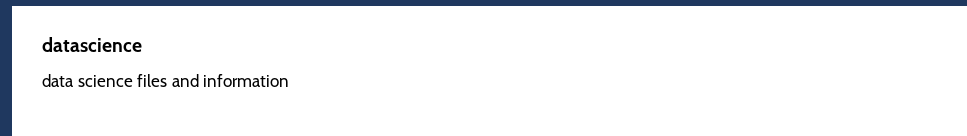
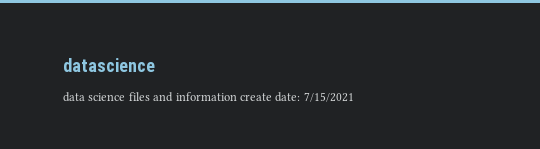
- data science files and information
+ data science files and information create date: 7/15/2021

